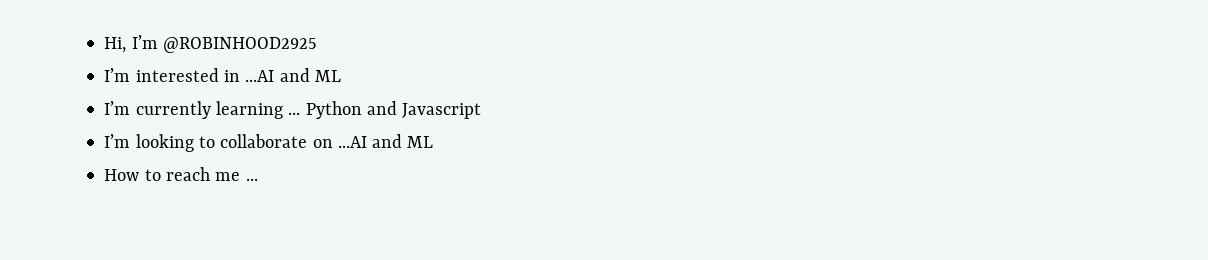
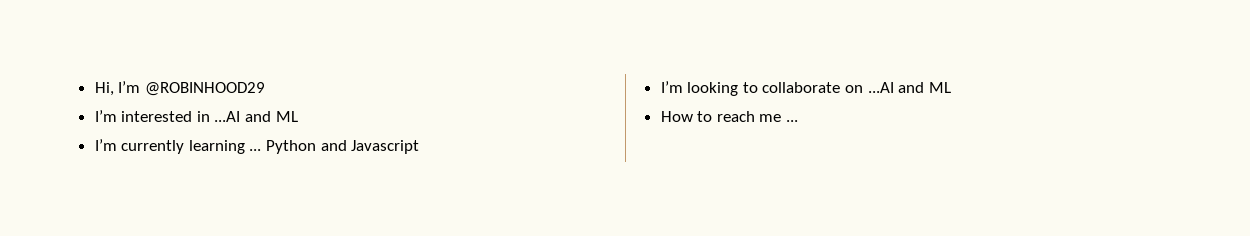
- Hi, I’m @ROBINHOOD2925
+ Hi, I’m @ROBINHOOD29

